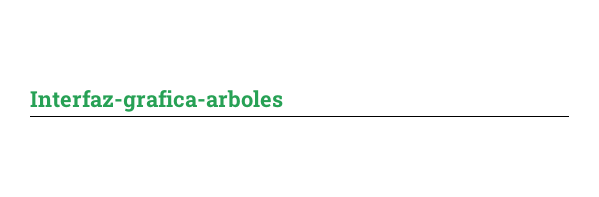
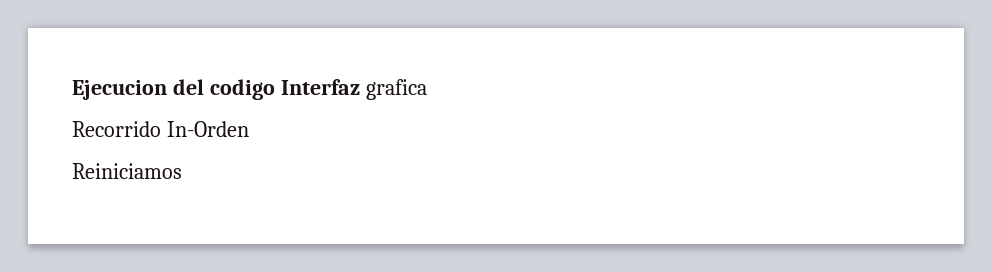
- Interfaz-grafica-arboles
+ Ejecucion del codigo Interfaz grafica
+ Recorrido In-Orden
+ Reiniciamos

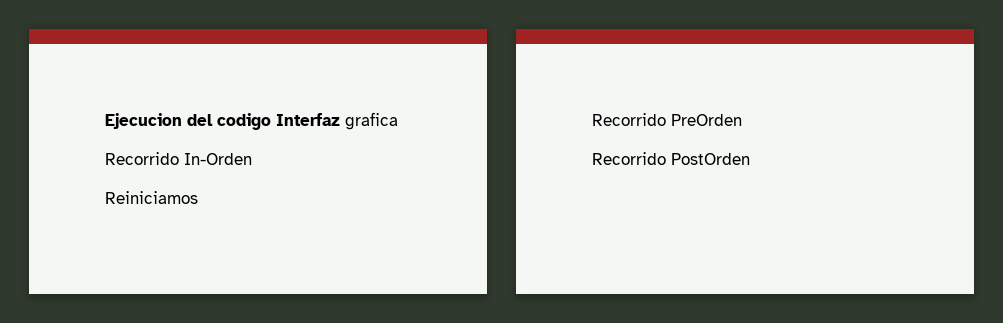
+ Recorrido PreOrden
+ Recorrido PostOrden

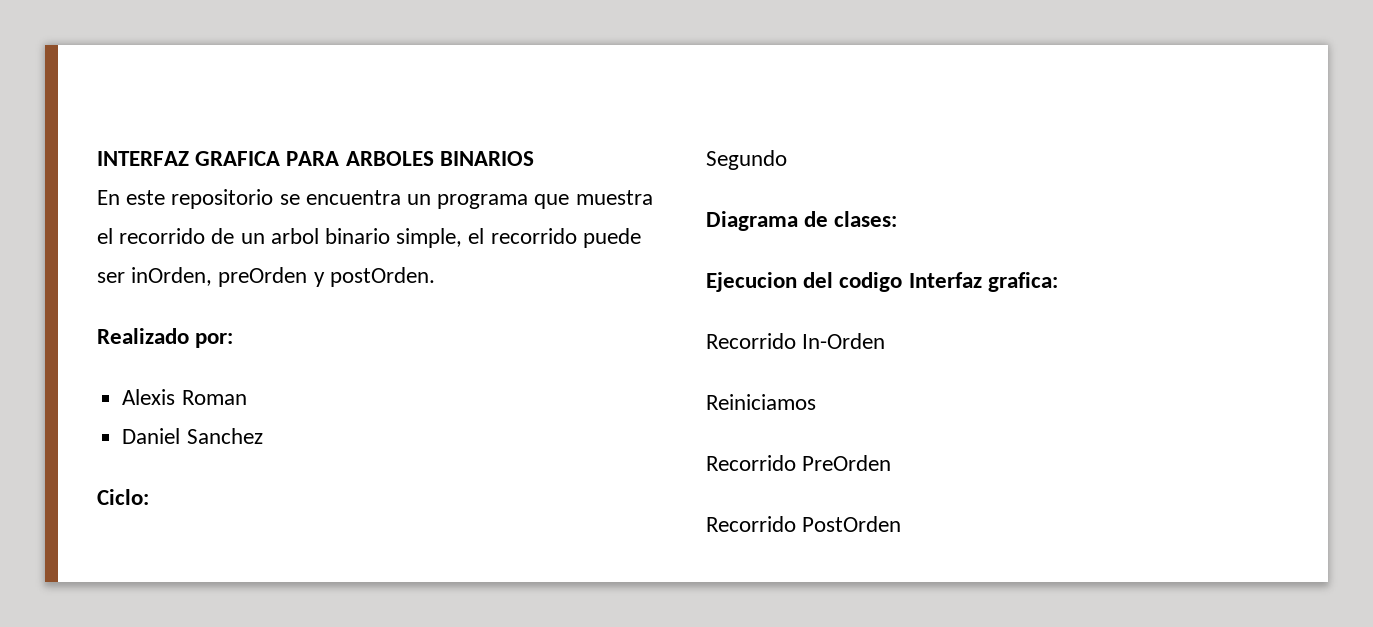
+ INTERFAZ GRAFICA PARA ARBOLES BINARIOS
+ En este repositorio se encuentra un programa que muestra el recorrido de un arbol binario simple, el recorrido puede ser inOrden, preOrden y postOrden.
+ Realizado por:
+ Alexis Roman
+ Daniel Sanchez
+ Ciclo:
+ Segundo
+ Diagrama de clases:
- Ejecucion del codigo Interfaz grafica
+ Ejecucion del codigo Interfaz grafica:

